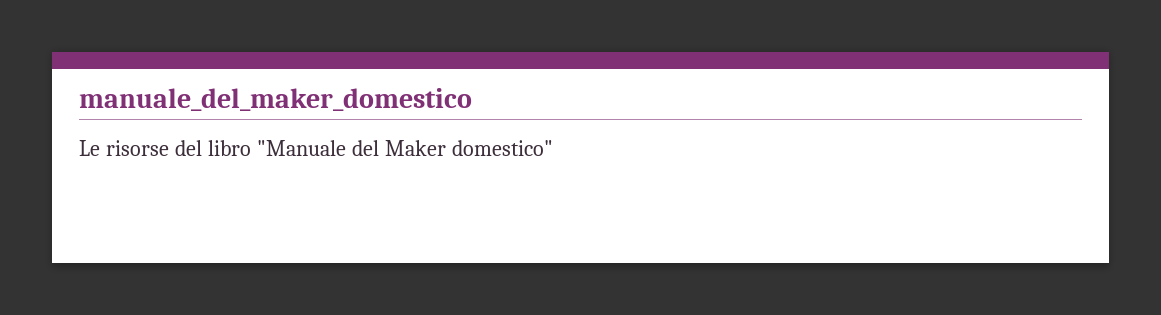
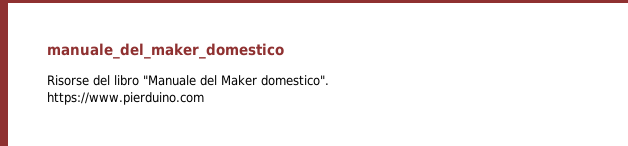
- Le risorse del libro "Manuale del Maker domestico"
+ Risorse del libro "Manuale del Maker domestico".
+ https://www.pierduino.com

